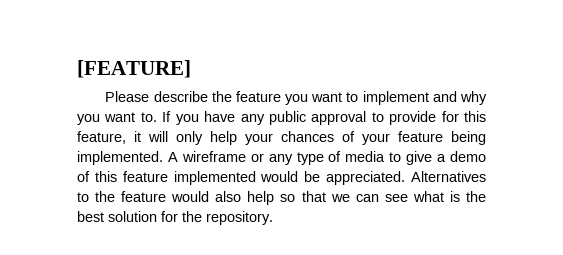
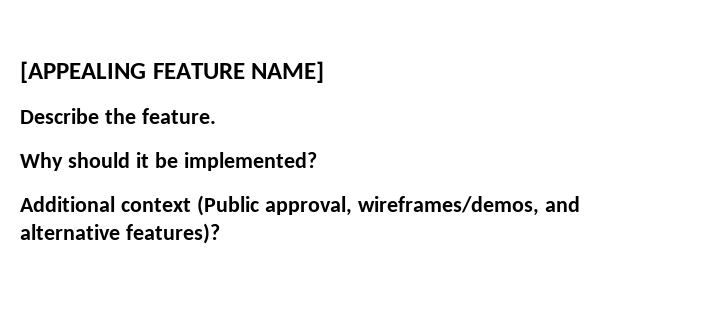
- [FEATURE]
- Please describe the feature you want to implement and why you want to. If you have any public approval to provide for this feature, it will only help your chances of your feature being implemented. A wireframe or any type of media to give a demo of this feature implemented would be appreciated. Alternatives to the feature would also help so that we can see what is the best solution for the repository.
+ [APPEALING FEATURE NAME]
+ Describe the feature.
+ Why should it be implemented?
+ Additional context (Public approval, wireframes/demos, and alternative features)?

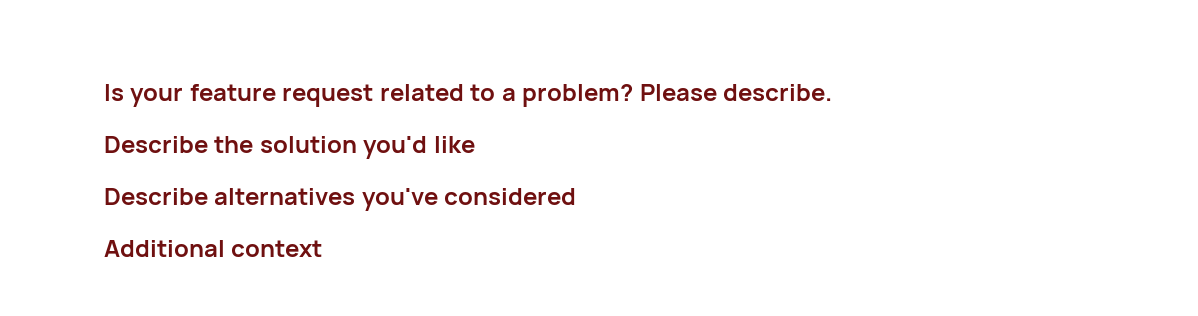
- [APPEALING FEATURE NAME]
- Describe the feature.
- Why should it be implemented?
- Additional context (Public approval, wireframes/demos, and alternative features)?
+ Is your feature request related to a problem? Please describe.
+ Describe the solution you'd like
+ Describe alternatives you've considered
+ Additional context

